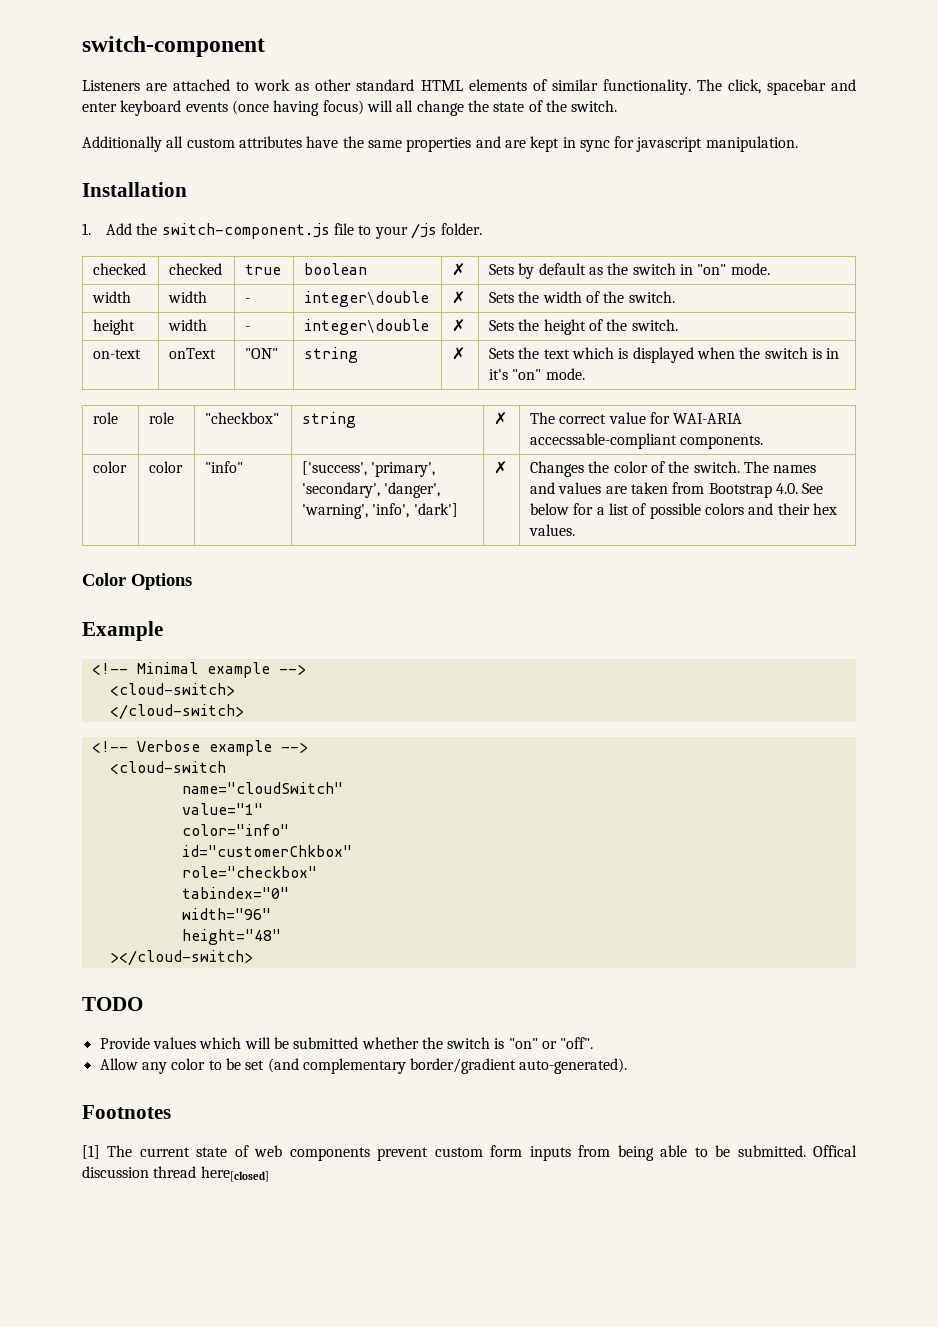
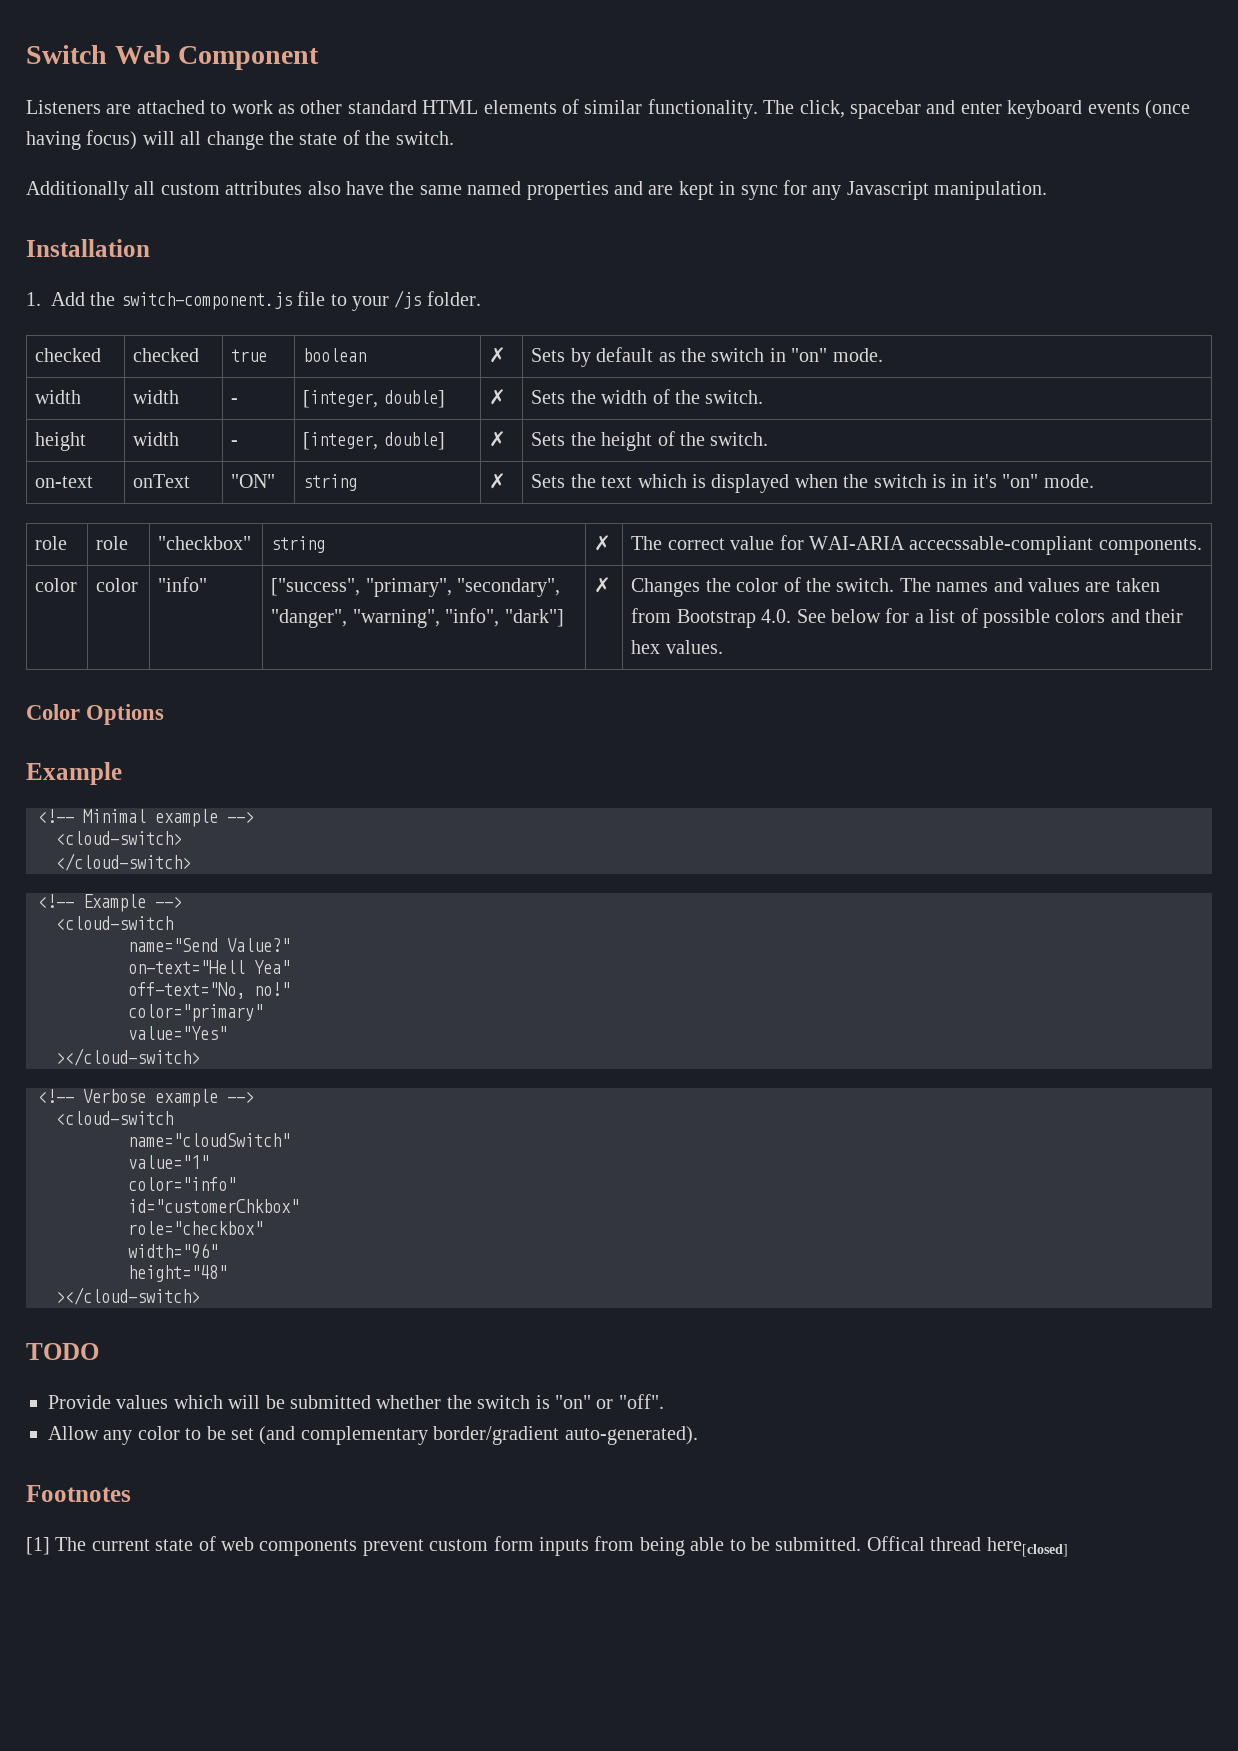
- switch-component
+ Switch Web Component
- Additionally all custom attributes have the same properties and are kept in sync for javascript manipulation.
+ Additionally all custom attributes also have the same named properties and are kept in sync for any Javascript manipulation.
- width | width | - | integer\double | ✗ | Sets the width of the switch.
+ width | width | - | [integer, double] | ✗ | Sets the width of the switch.
- height | width | - | integer\double | ✗ | Sets the height of the switch.
+ height | width | - | [integer, double] | ✗ | Sets the height of the switch.
- color | color | "info" | ['success', 'primary', 'secondary', 'danger', 'warning', 'info', 'dark'] | ✗ | Changes the color of the switch. The names and values are taken from Bootstrap 4.0. See below for a list of possible colors and their hex values.
+ color | color | "info" | ["success", "primary", "secondary", "danger", "warning", "info", "dark"] | ✗ | Changes the color of the switch. The names and values are taken from Bootstrap 4.0. See below for a list of possible colors and their hex values.
+ <!-- Example -->
+ <cloud-switch
+ name="Send Value?"
+ on-text="Hell Yea"
+ off-text="No, no!"
+ color="primary"
+ value="Yes"
+ ></cloud-switch>
- tabindex="0"
- Offical discussion thread here[closed]
+ Offical thread here[closed]

